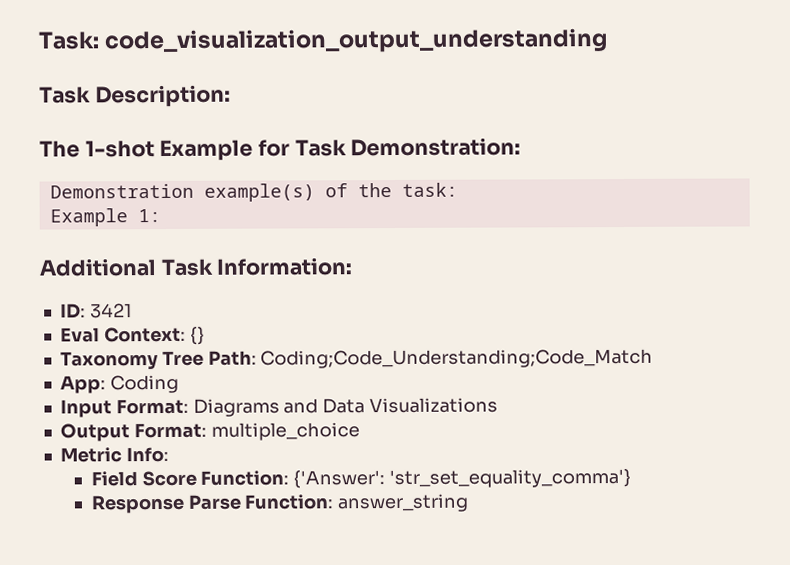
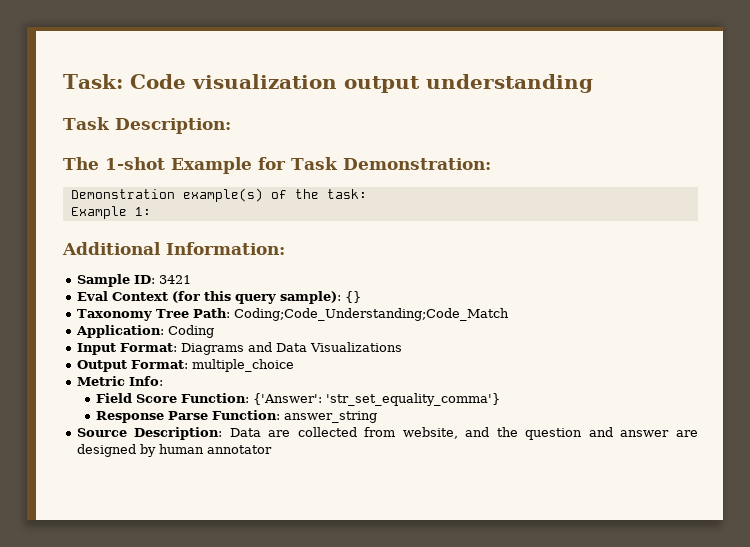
- Task: code_visualization_output_understanding
+ Task: Code visualization output understanding
- Additional Task Information:
+ Additional Information:
- ID: 3421
+ Sample ID: 3421
- Eval Context: {}
+ Eval Context (for this query sample): {}
- App: Coding
+ Application: Coding
+ Source Description: Data are collected from website, and the question and answer are designed by human annotator

